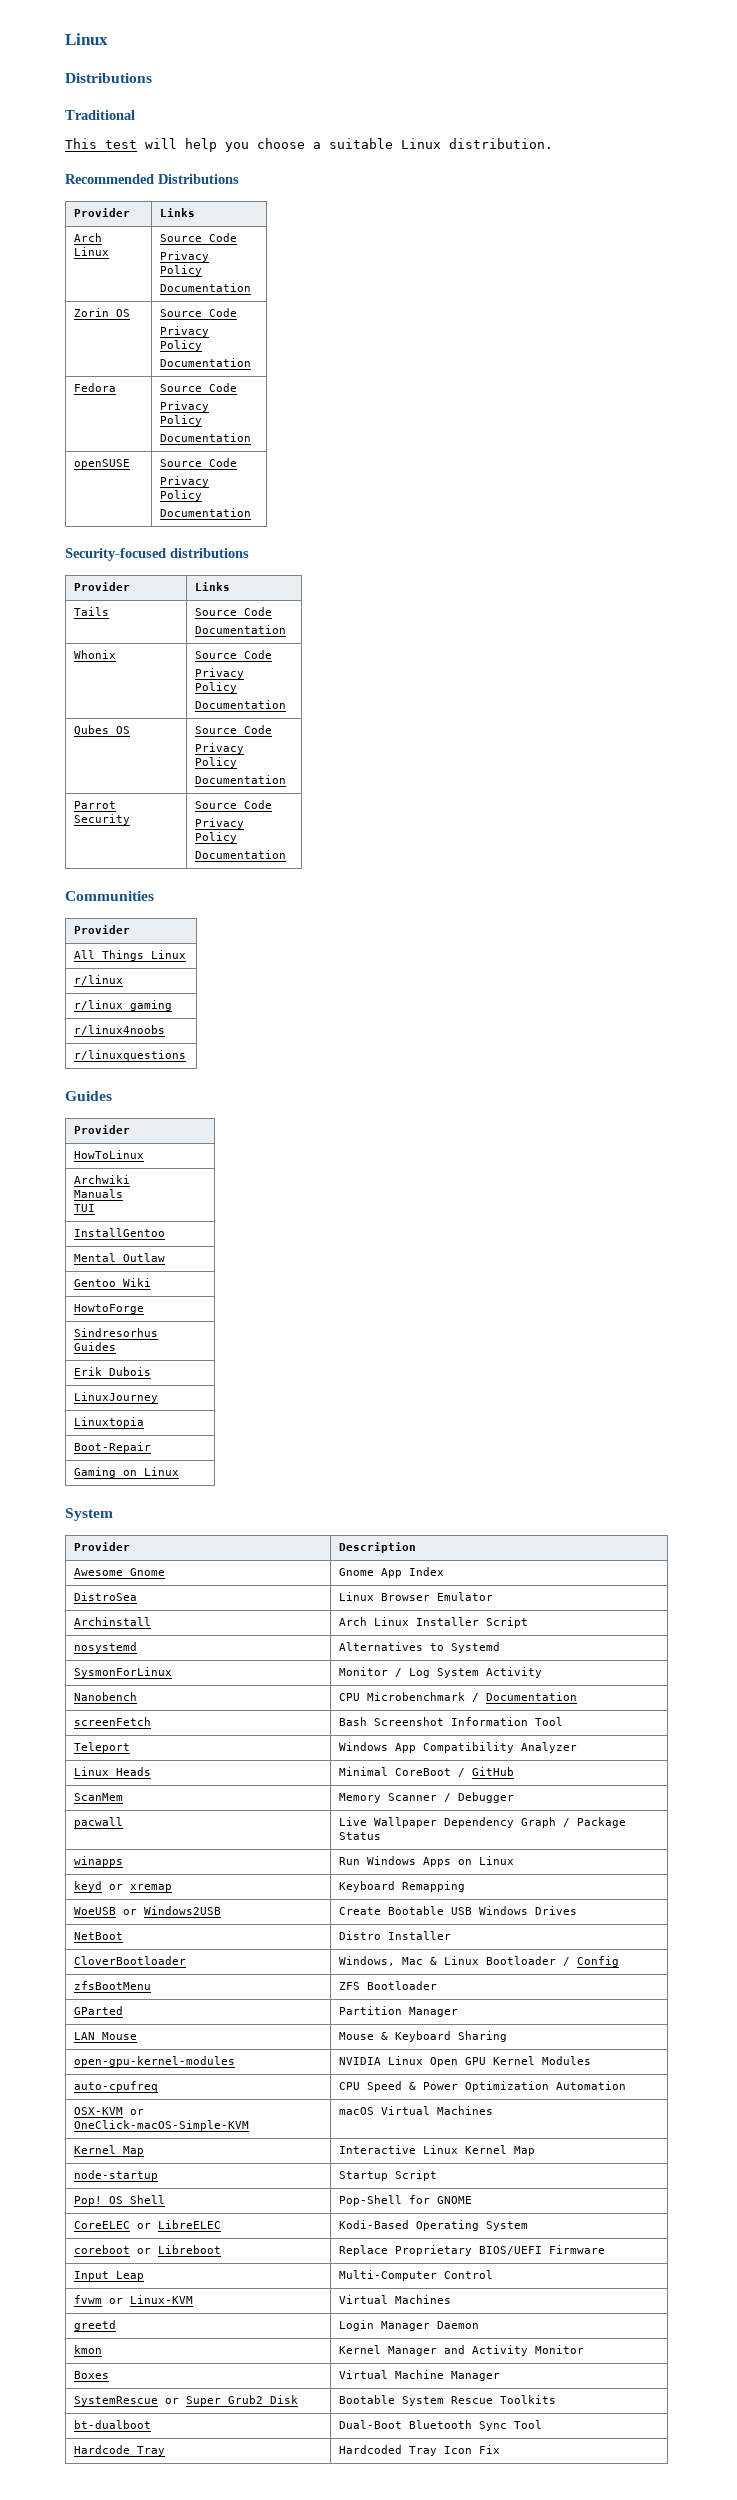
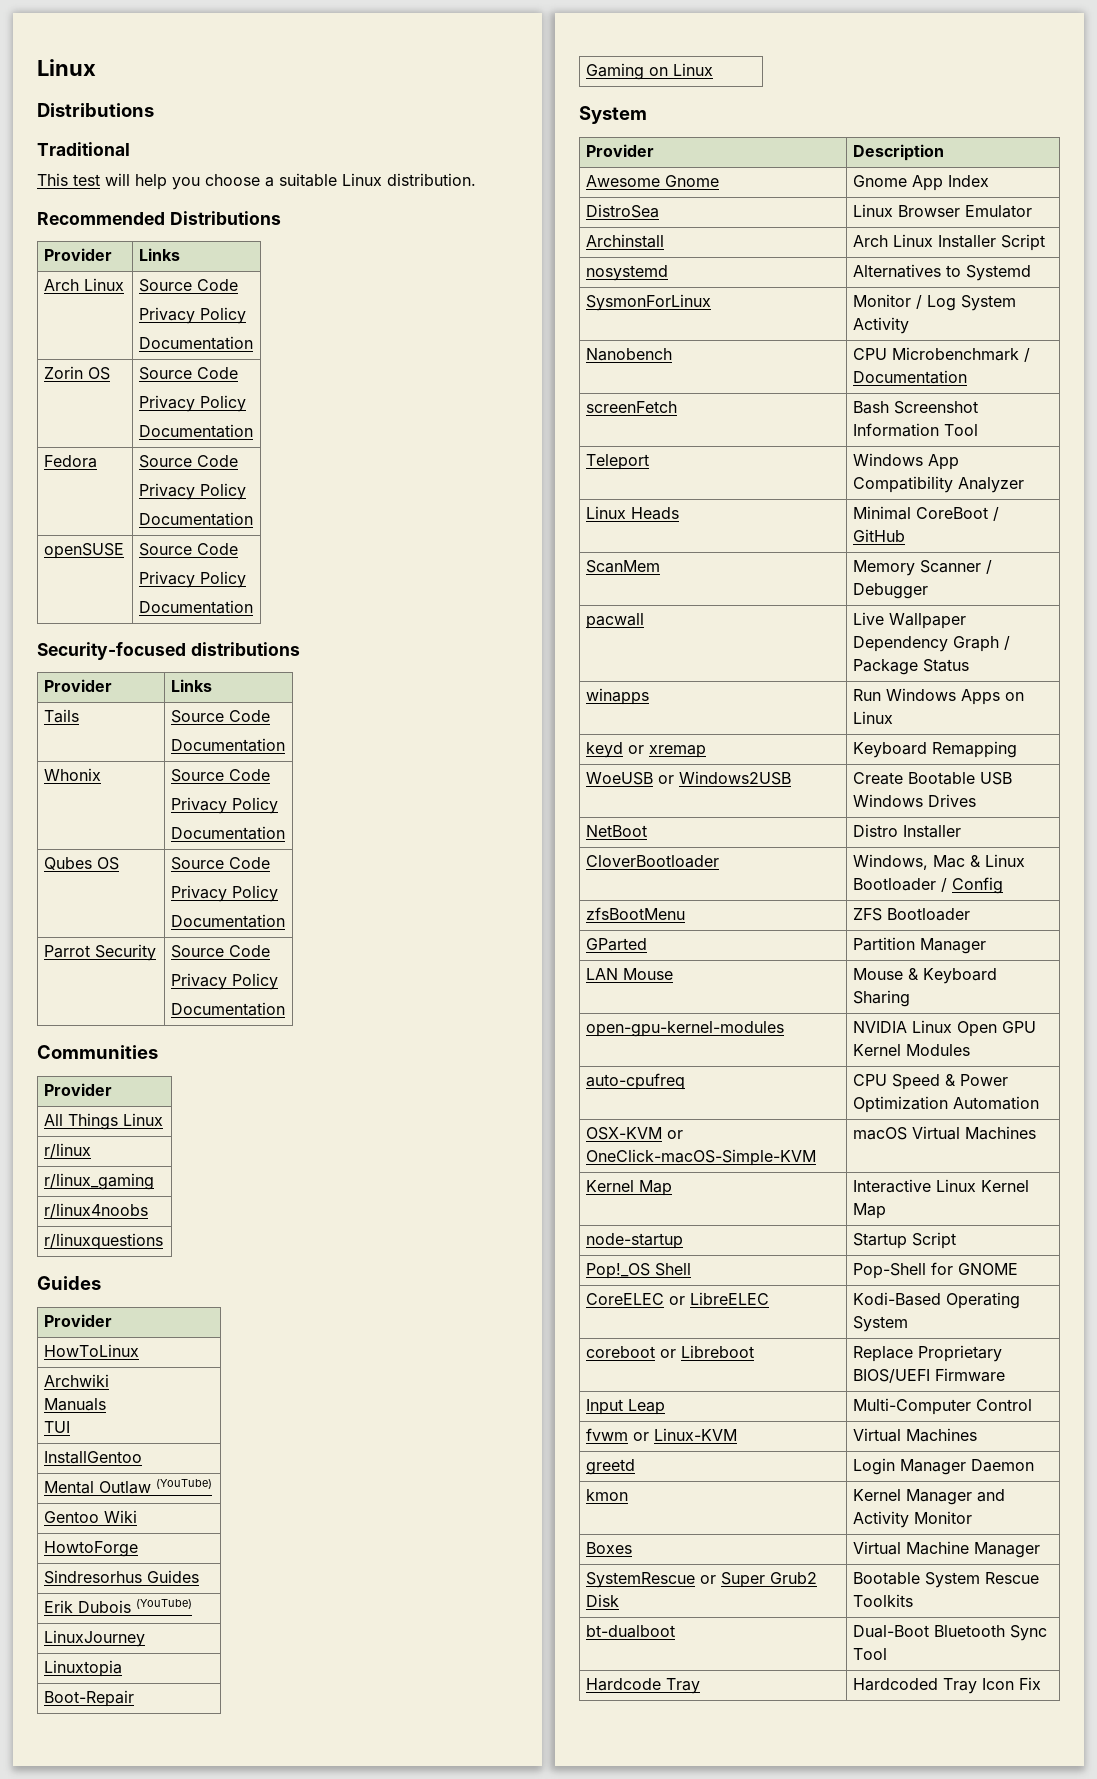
- Mental Outlaw
+ Mental Outlaw (YouTube)
- Erik Dubois
+ Erik Dubois (YouTube)

